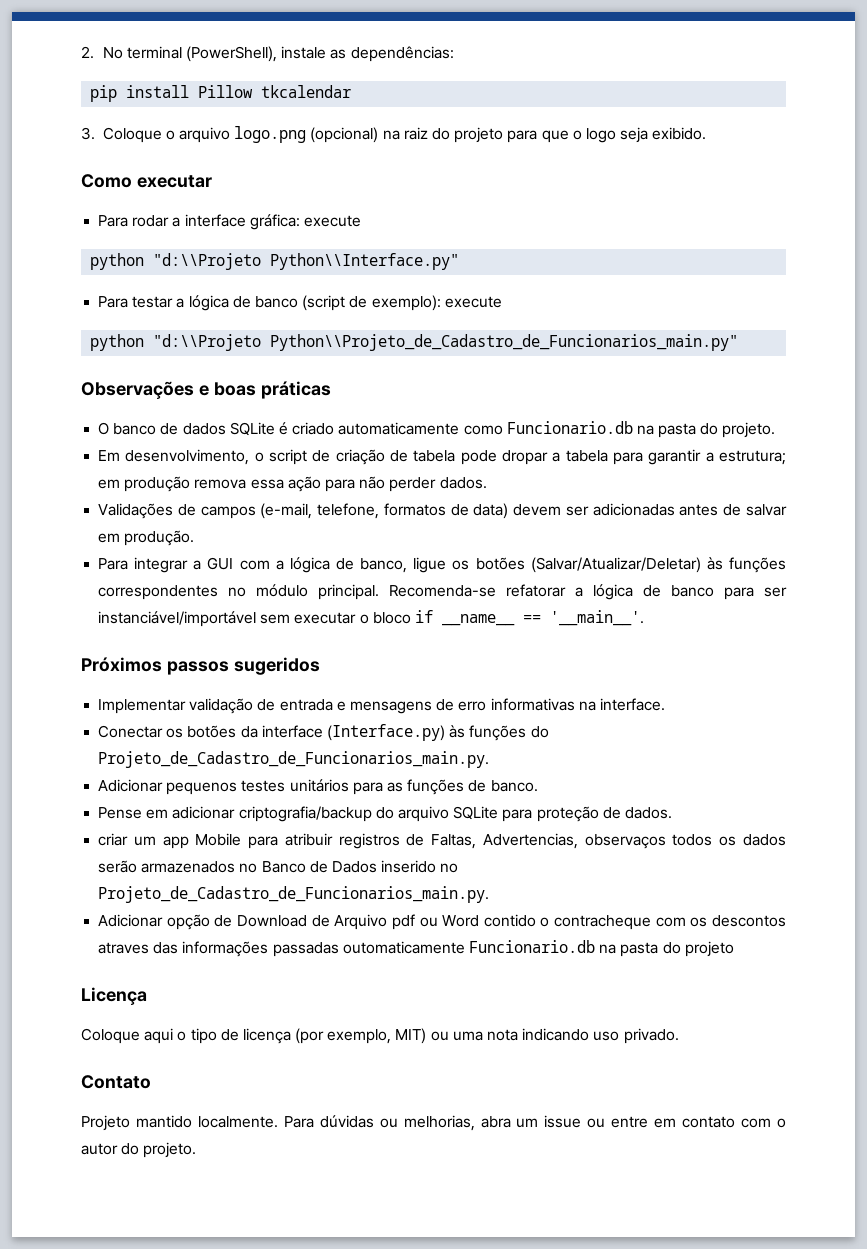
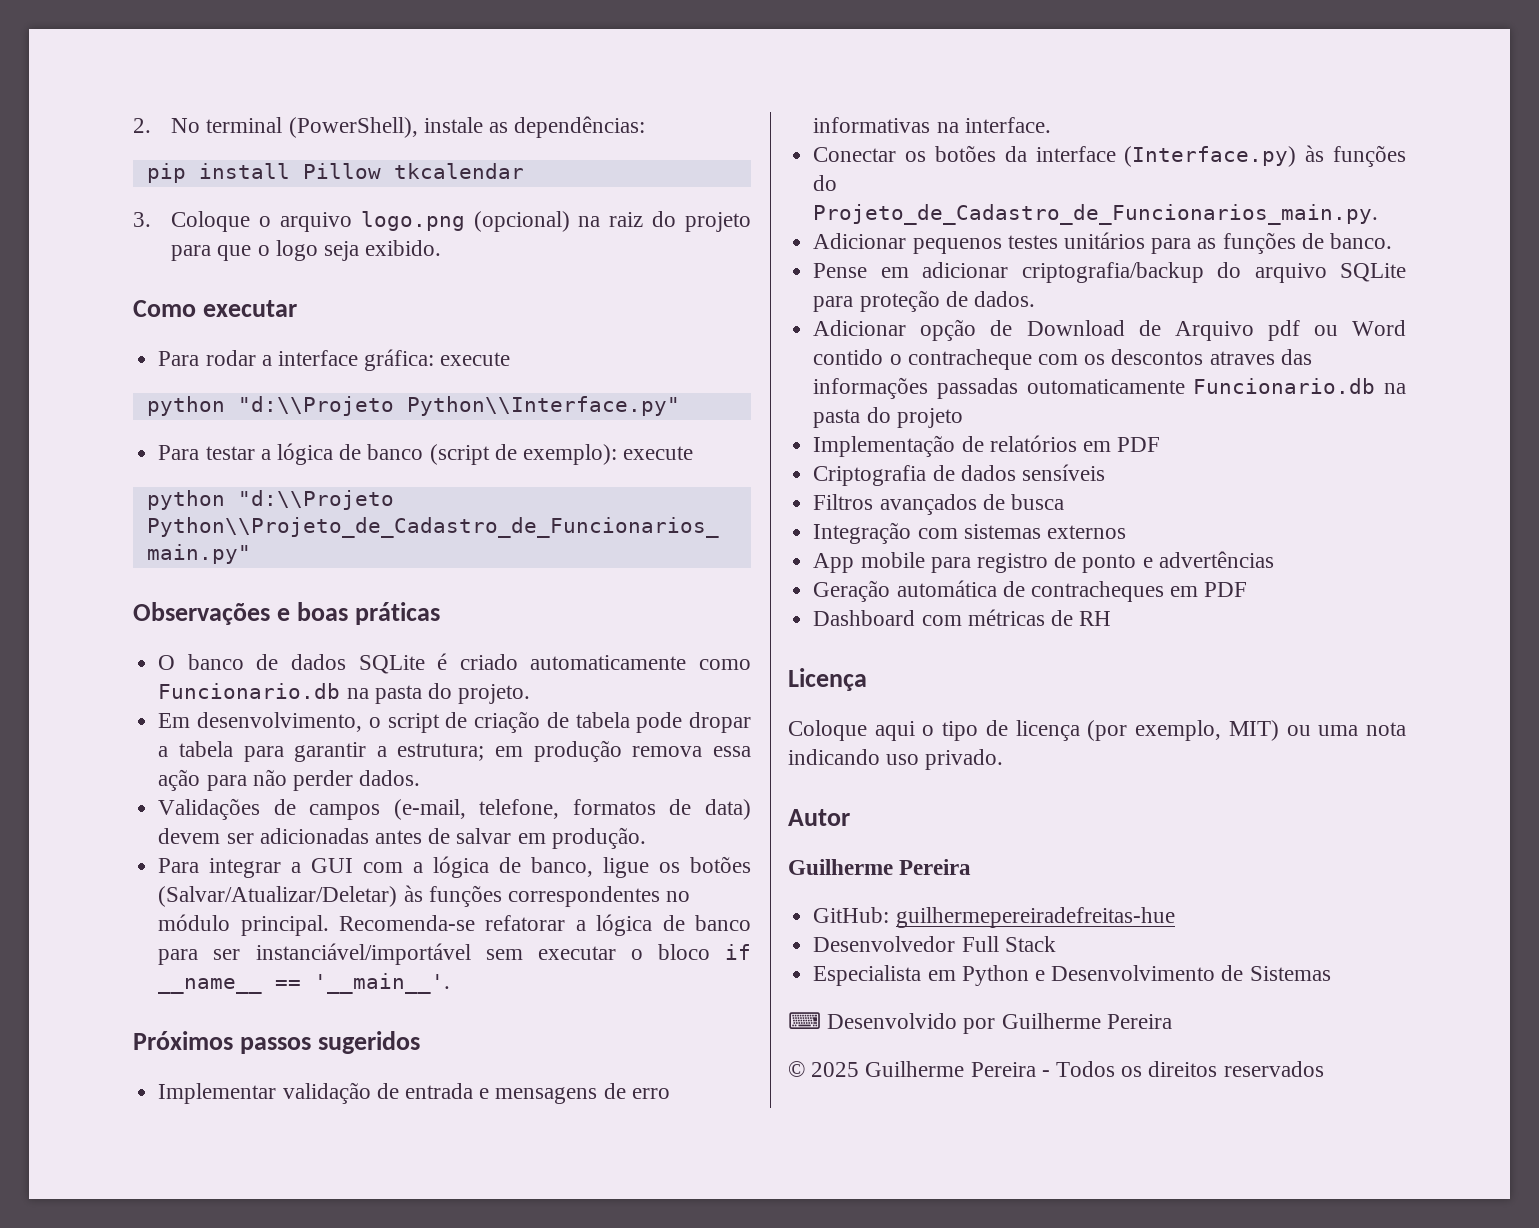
- criar um app Mobile para atribuir registros de Faltas, Advertencias, observaços todos os dados serão armazenados no Banco de Dados inserido no Projeto_de_Cadastro_de_Funcionarios_main.py.
+ Implementação de relatórios em PDF
+ Criptografia de dados sensíveis
+ Filtros avançados de busca
+ Integração com sistemas externos
+ App mobile para registro de ponto e advertências
+ Geração automática de contracheques em PDF
+ Dashboard com métricas de RH
- Contato
- Projeto mantido localmente. Para dúvidas ou melhorias, abra um issue ou entre em contato com o autor do projeto.
+ Autor
+ Guilherme Pereira
+ GitHub: guilhermepereiradefreitas-hue
+ Desenvolvedor Full Stack
+ Especialista em Python e Desenvolvimento de Sistemas
+ ⌨ Desenvolvido por Guilherme Pereira
+ © 2025 Guilherme Pereira - Todos os direitos reservados

